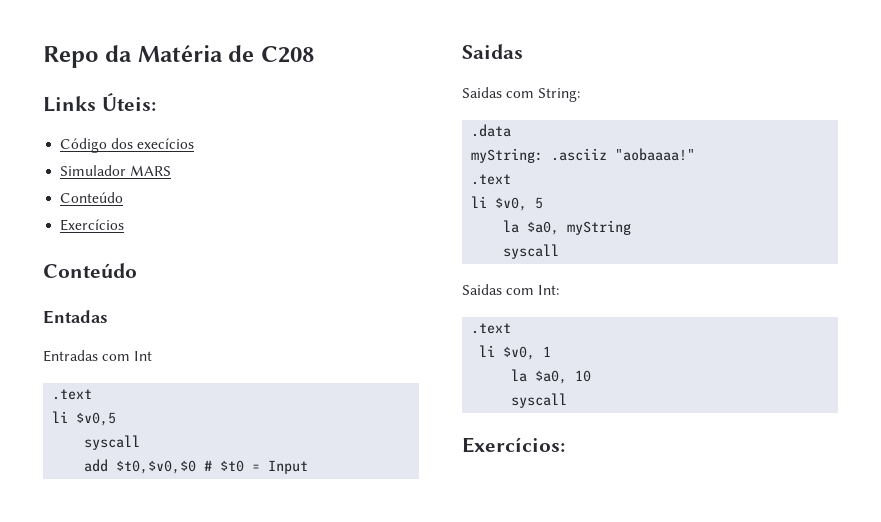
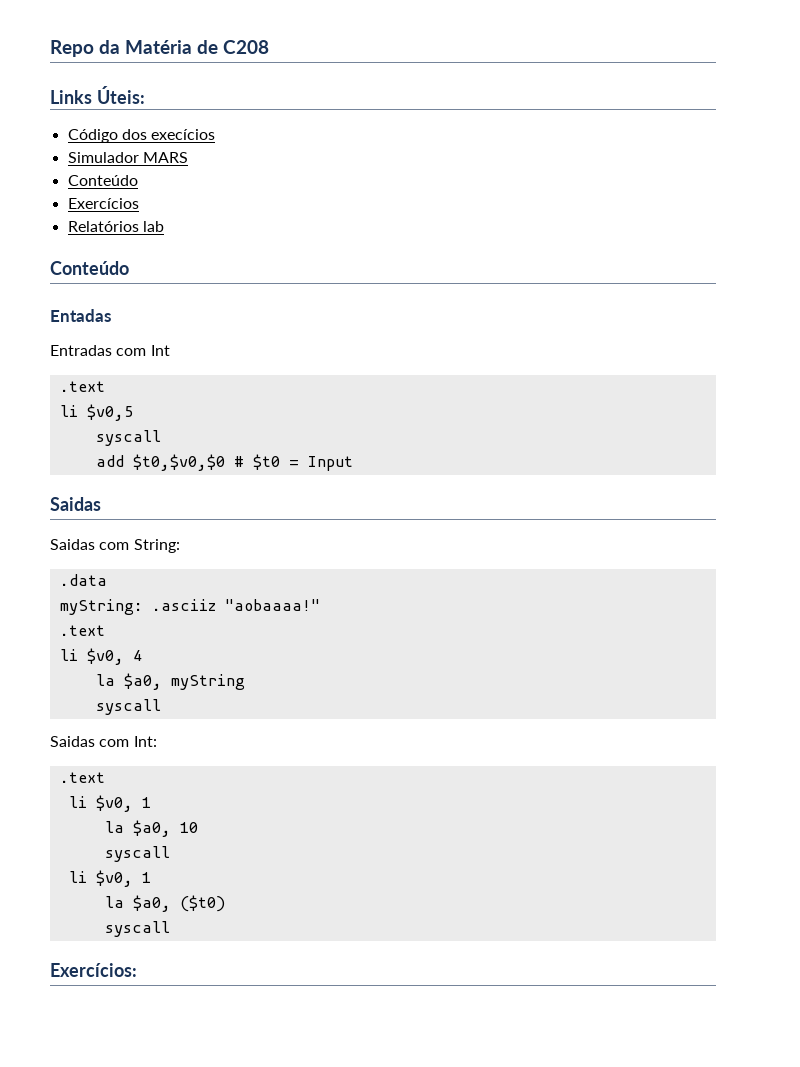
+ Relatórios lab
- li $v0, 5
+ li $v0, 4
  la $a0, 10
+ syscall
+ li $v0, 1
+ la $a0, ($t0)

